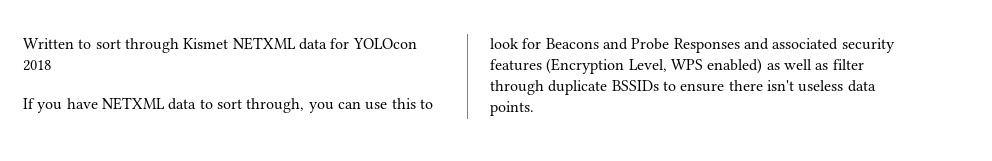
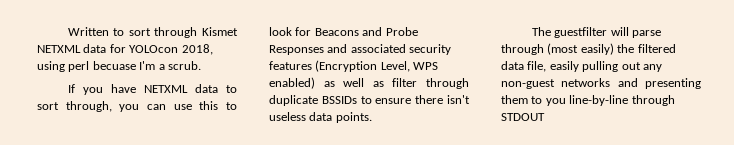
- Written to sort through Kismet NETXML data for YOLOcon 2018
+ Written to sort through Kismet NETXML data for YOLOcon 2018, using perl becuase I'm a scrub.
+ The guestfilter will parse through (most easily) the filtered data file, easily pulling out any non-guest networks and presenting them to you line-by-line through STDOUT

